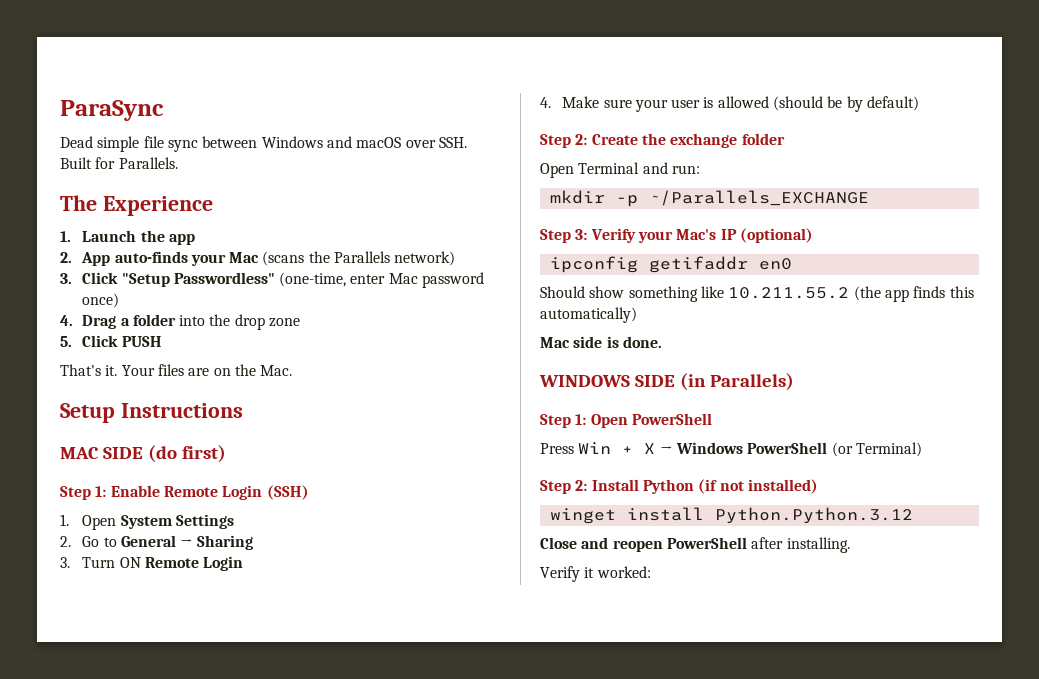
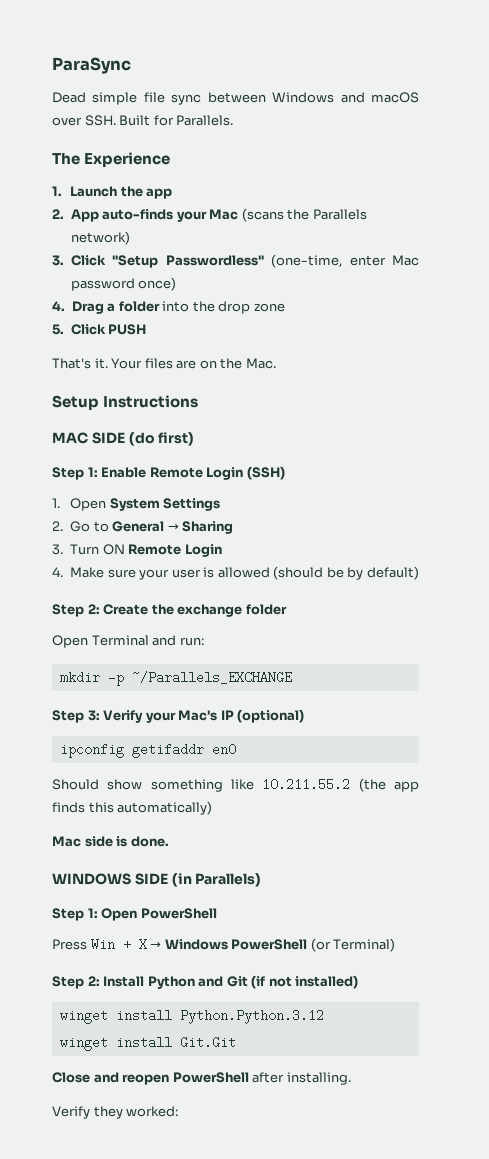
- Step 2: Install Python (if not installed)
+ Step 2: Install Python and Git (if not installed)
+ winget install Git.Git
- Verify it worked:
+ Verify they worked:

